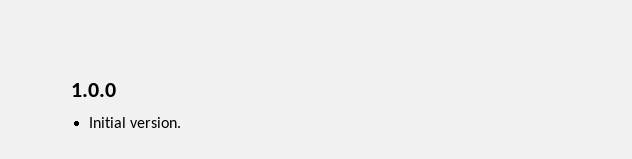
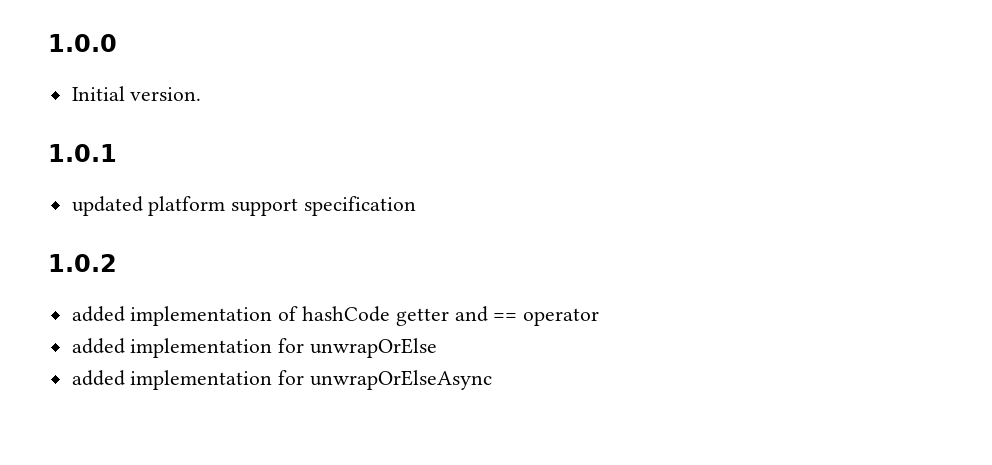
+ 1.0.1
+ updated platform support specification
+ 1.0.2
+ added implementation of hashCode getter and == operator
+ added implementation for unwrapOrElse
+ added implementation for unwrapOrElseAsync

